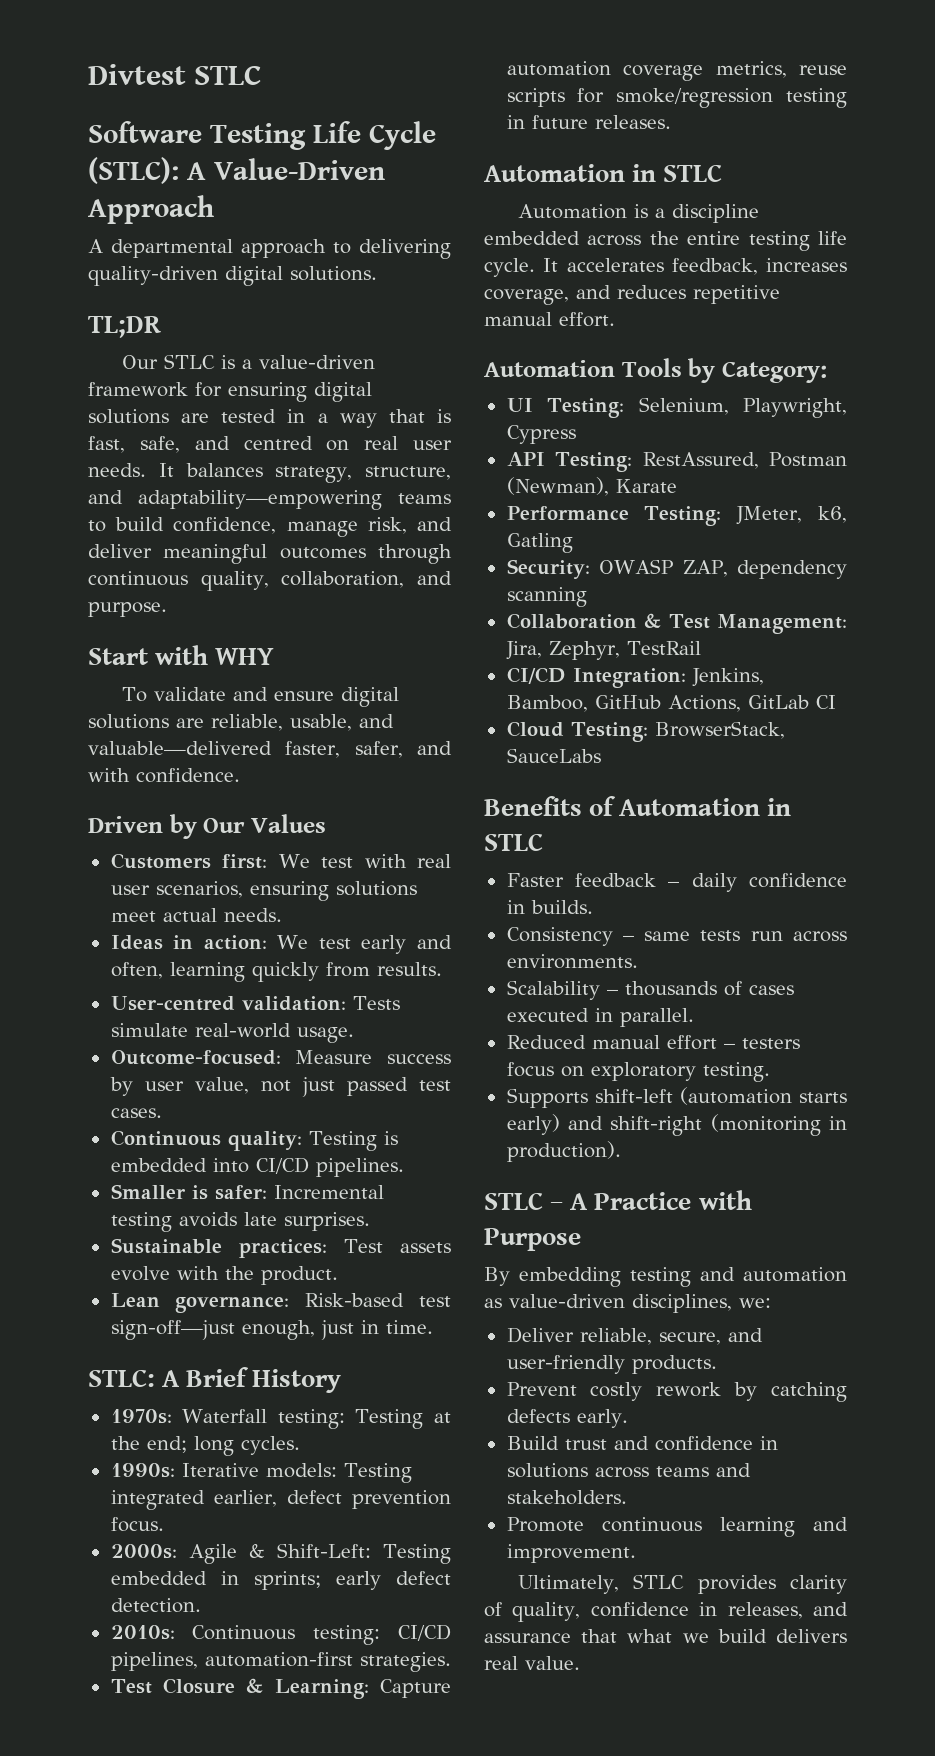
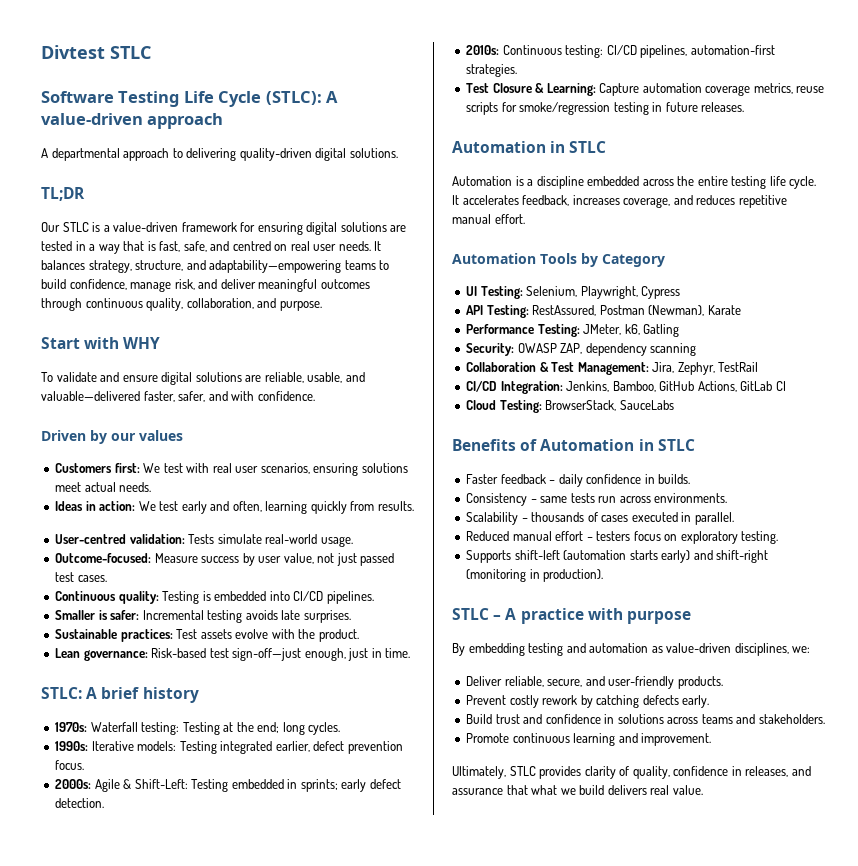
- Software Testing Life Cycle (STLC): A Value-Driven Approach
+ Software Testing Life Cycle (STLC): A value-driven approach
- Driven by Our Values
+ Driven by our values
- STLC: A Brief History
+ STLC: A brief history
- Automation Tools by Category:
+ Automation Tools by Category
- STLC – A Practice with Purpose
+ STLC – A practice with purpose

